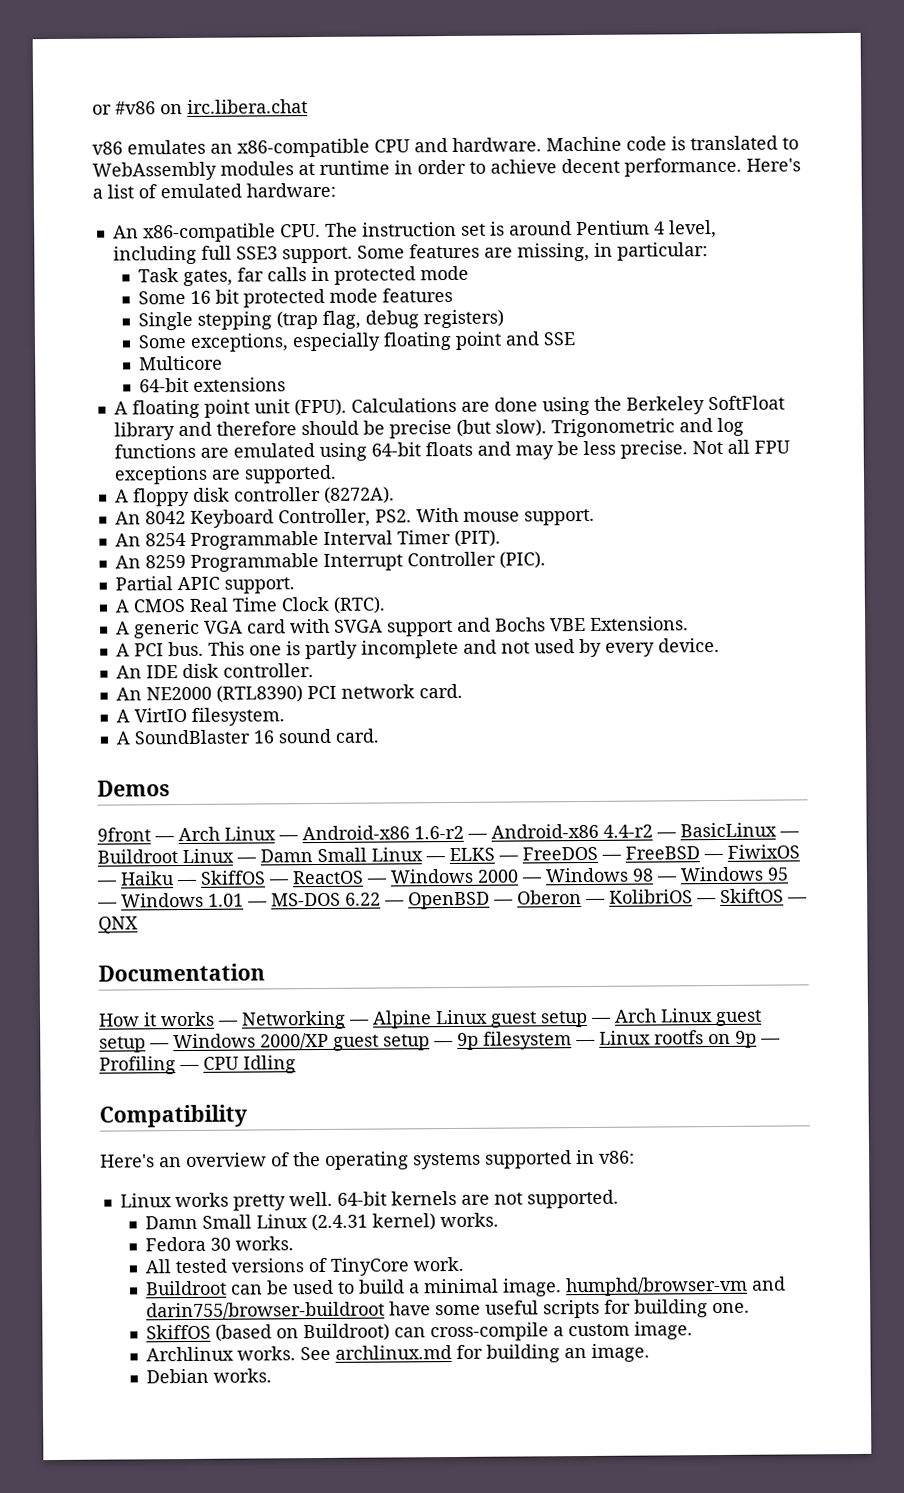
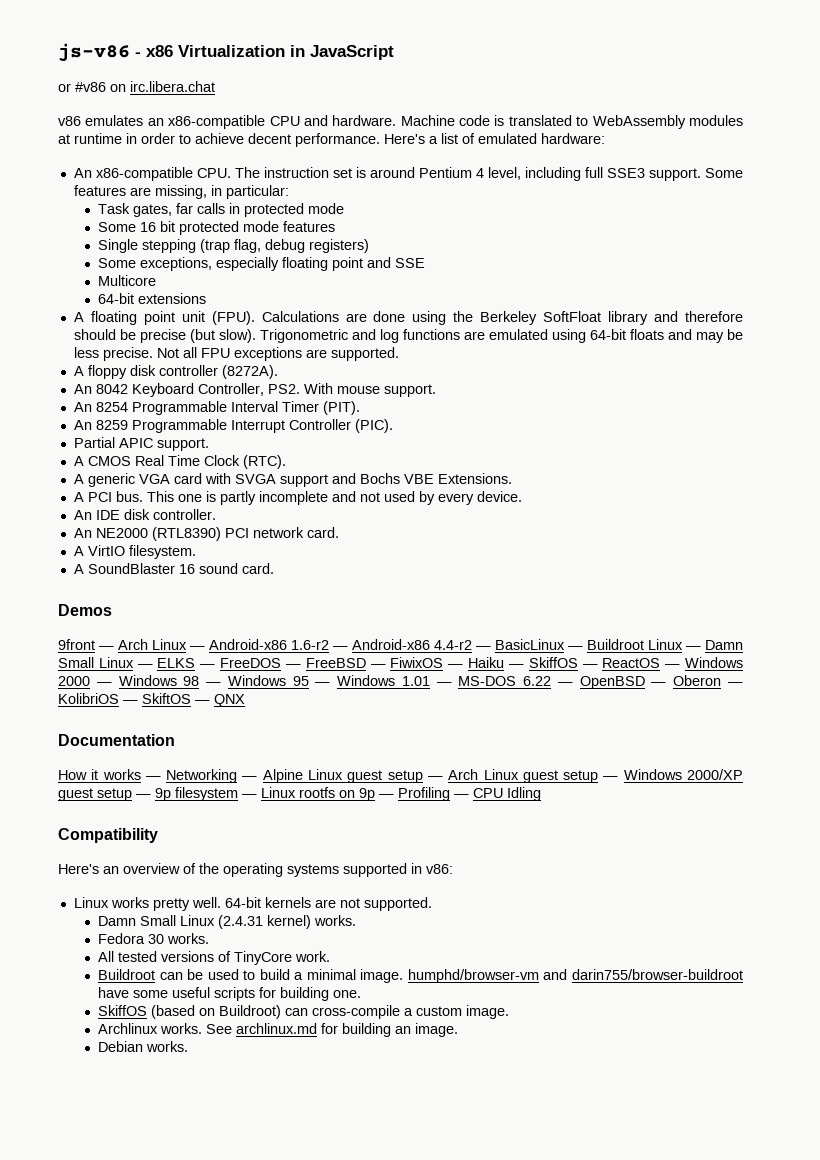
+ js-v86 - x86 Virtualization in JavaScript

